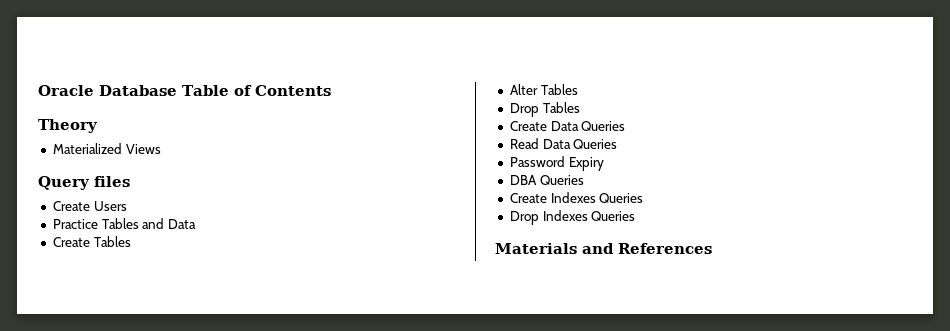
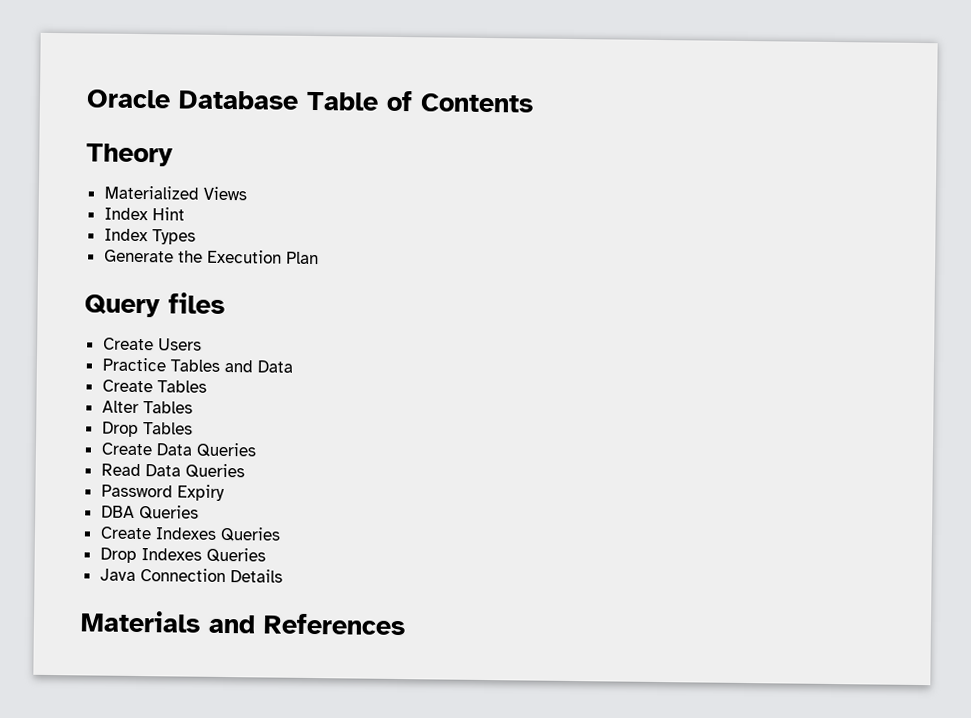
+ Index Hint
+ Index Types
+ Generate the Execution Plan
+ Java Connection Details

